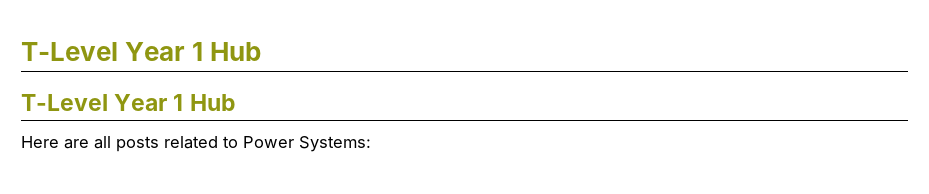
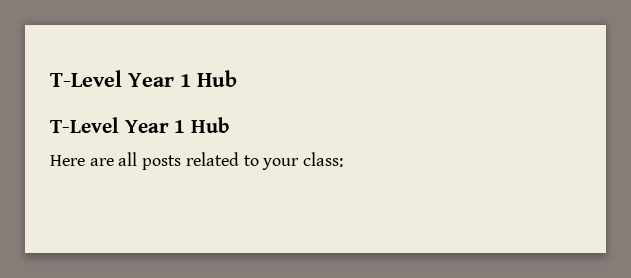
- Here are all posts related to Power Systems:
+ Here are all posts related to your class:

